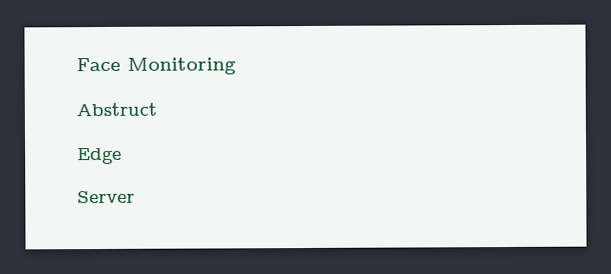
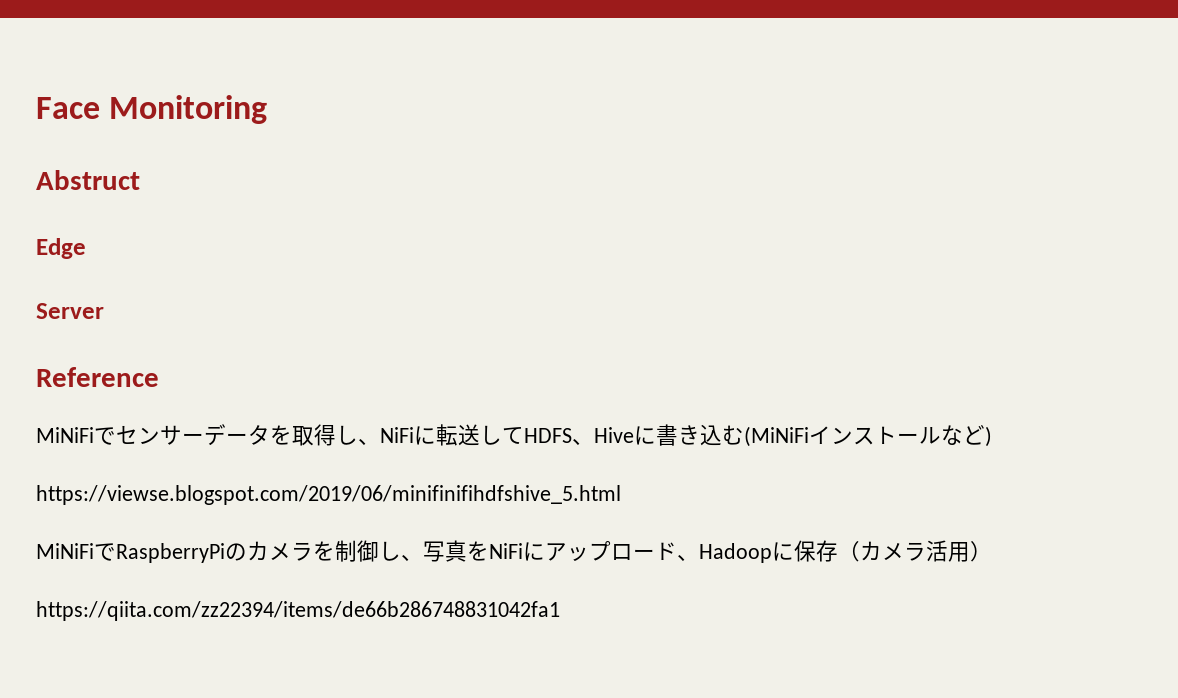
+ Reference
+ MiNiFiでセンサーデータを取得し、NiFiに転送してHDFS、Hiveに書き込む(MiNiFiインストールなど)
+ https://viewse.blogspot.com/2019/06/minifinifihdfshive_5.html
+ MiNiFiでRaspberryPiのカメラを制御し、写真をNiFiにアップロード、Hadoopに保存（カメラ活用）
+ https://qiita.com/zz22394/items/de66b286748831042fa1

